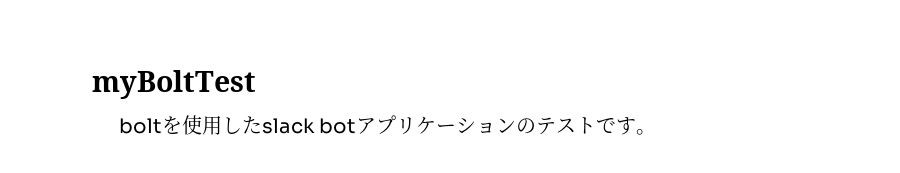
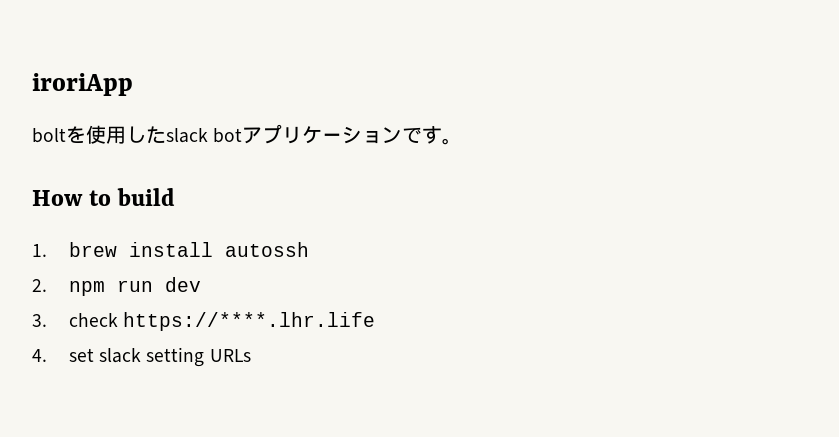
- myBoltTest
+ iroriApp
- boltを使用したslack botアプリケーションのテストです。
+ boltを使用したslack botアプリケーションです。
+ How to build
+ 1. brew install autossh
+ 2. npm run dev
+ 3. check https://****.lhr.life
+ 4. set slack setting URLs

